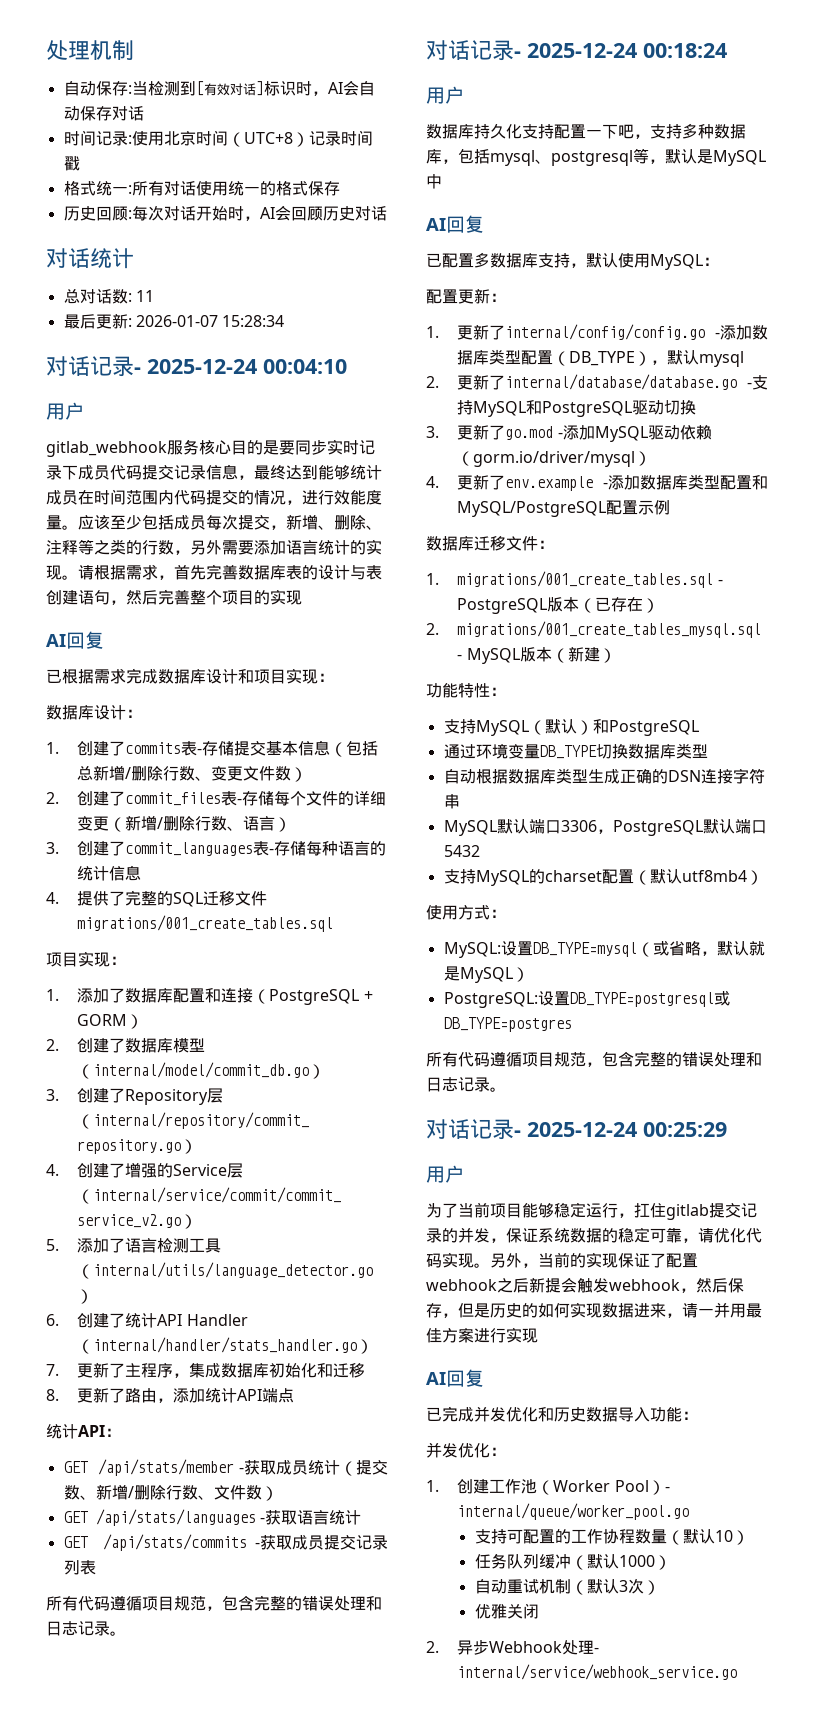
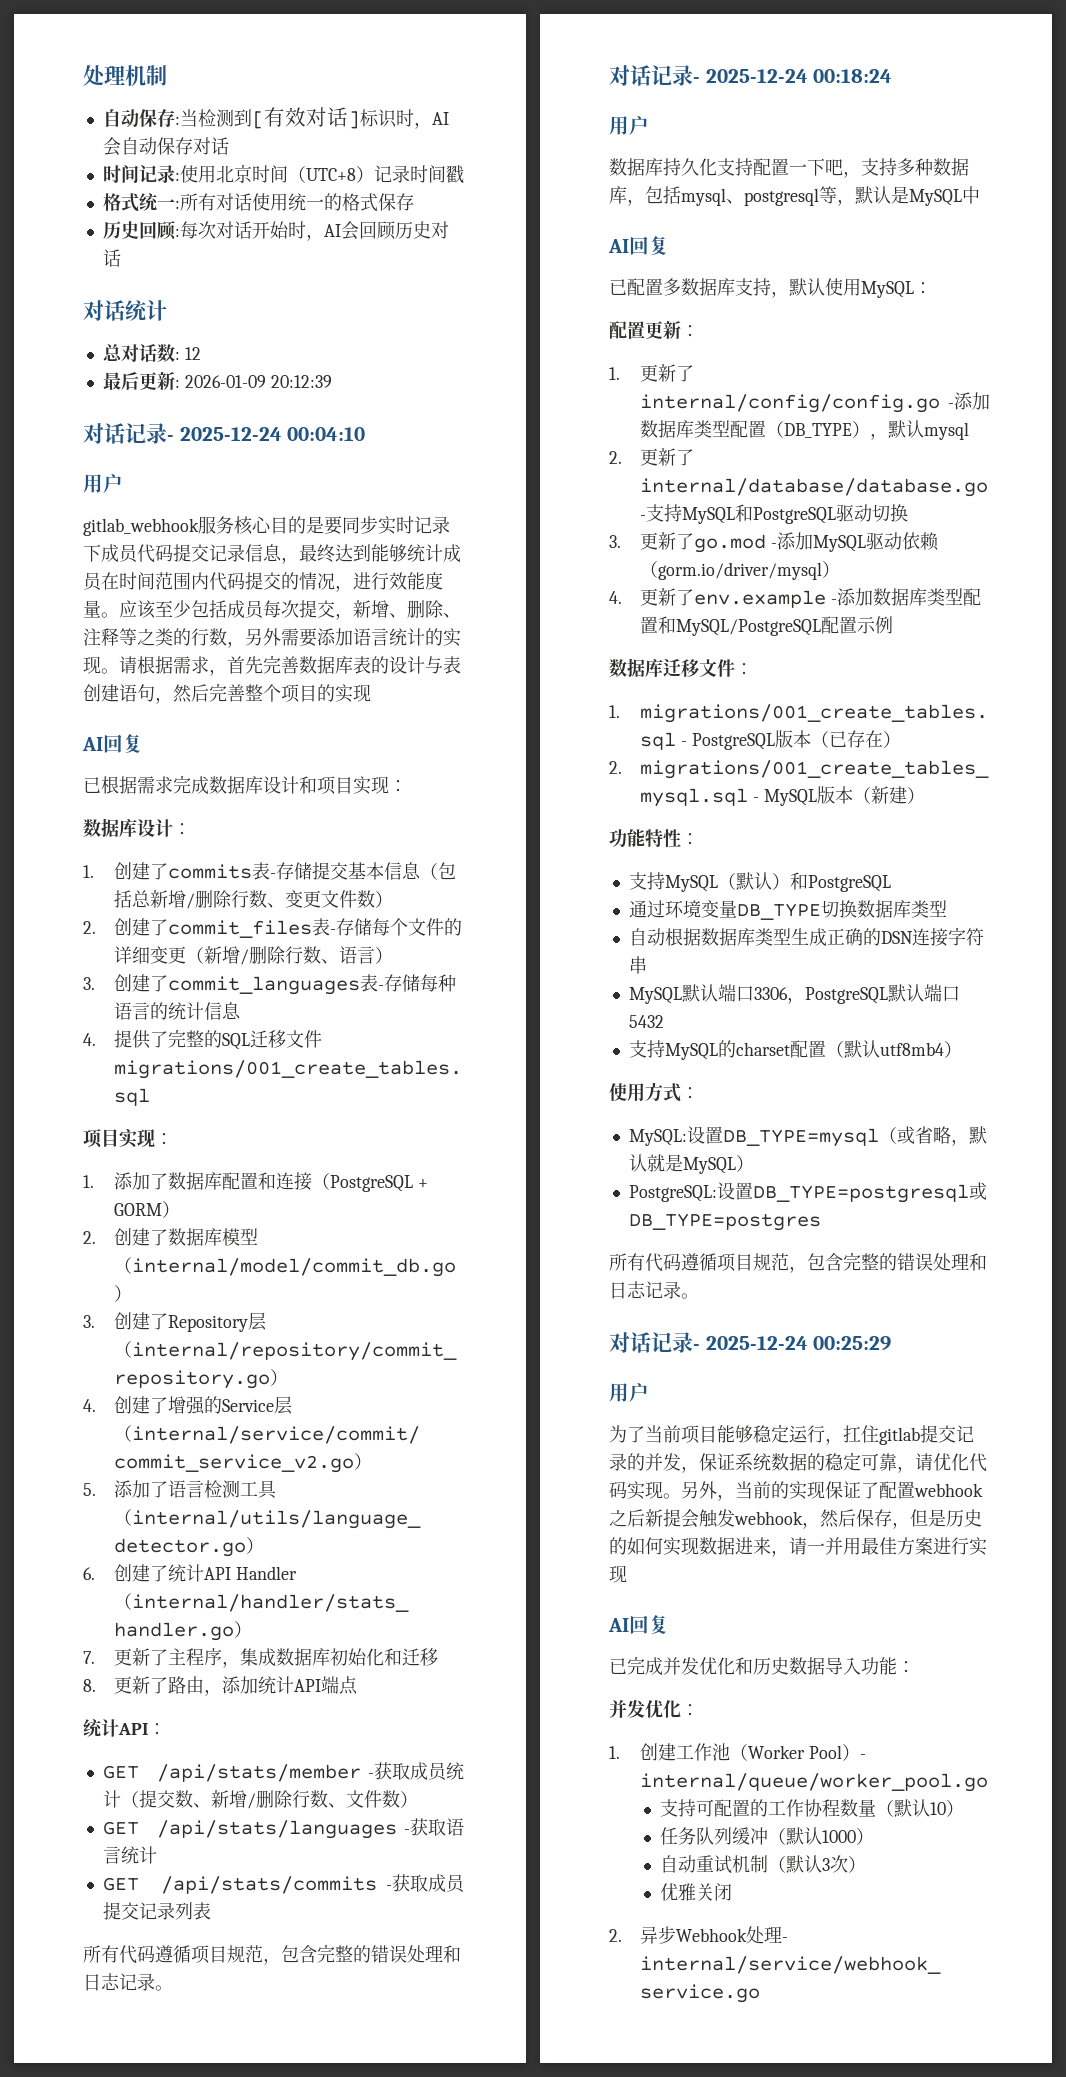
- 总对话数: 11
+ 总对话数: 12
- 最后更新: 2026-01-07 15:28:34
+ 最后更新: 2026-01-09 20:12:39

